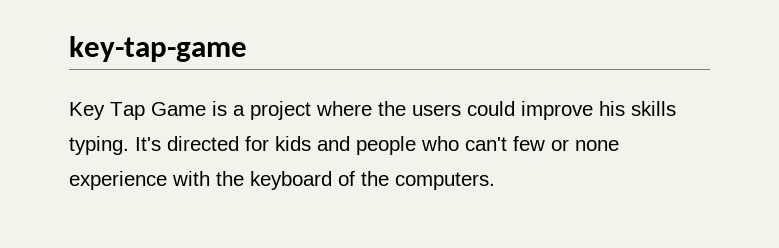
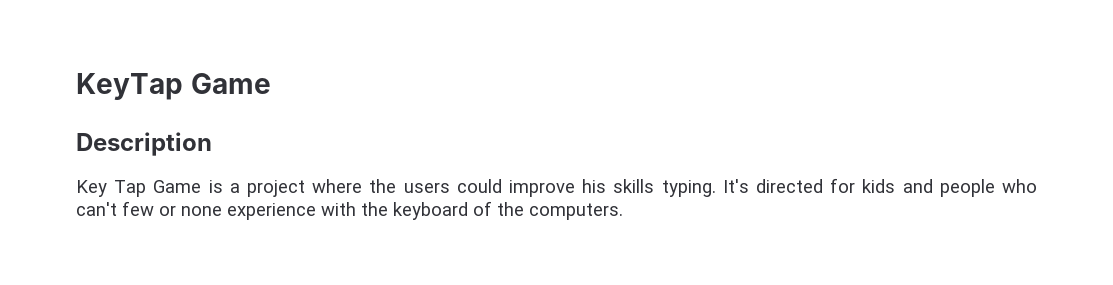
- key-tap-game
+ KeyTap Game
+ Description

